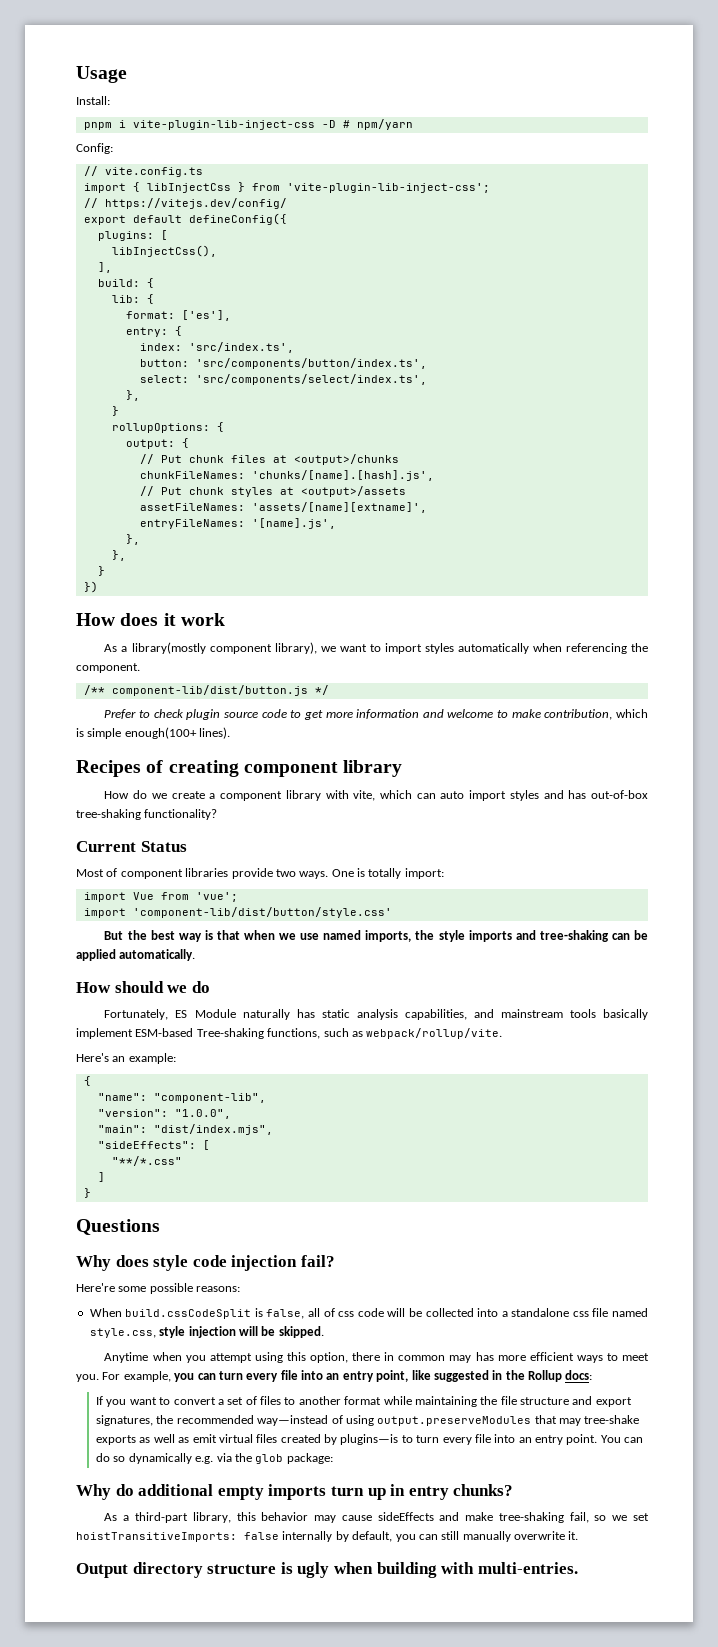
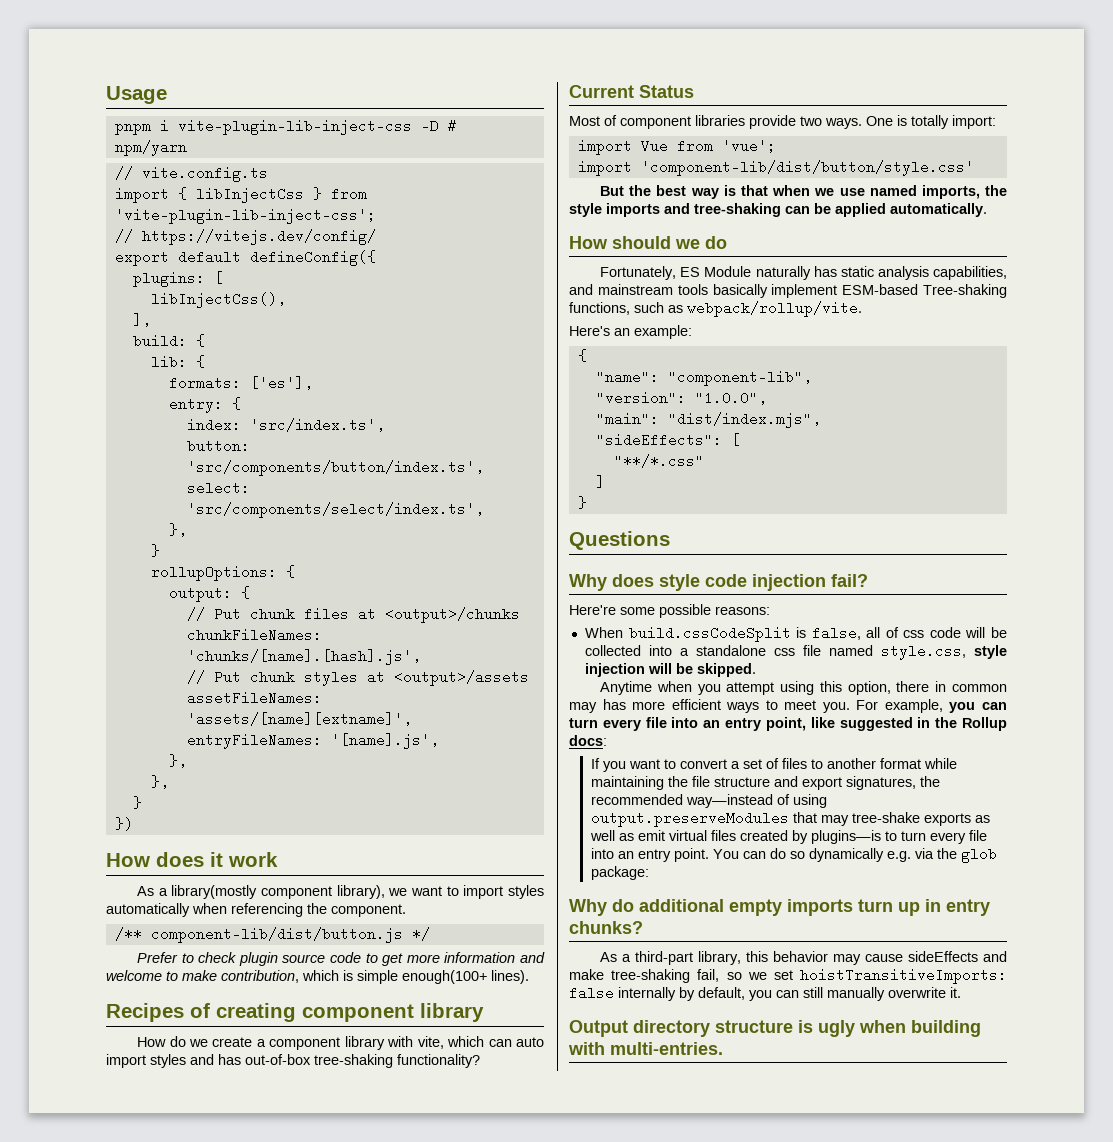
- Install:
- Config:
- format: ['es'],
+ formats: ['es'],

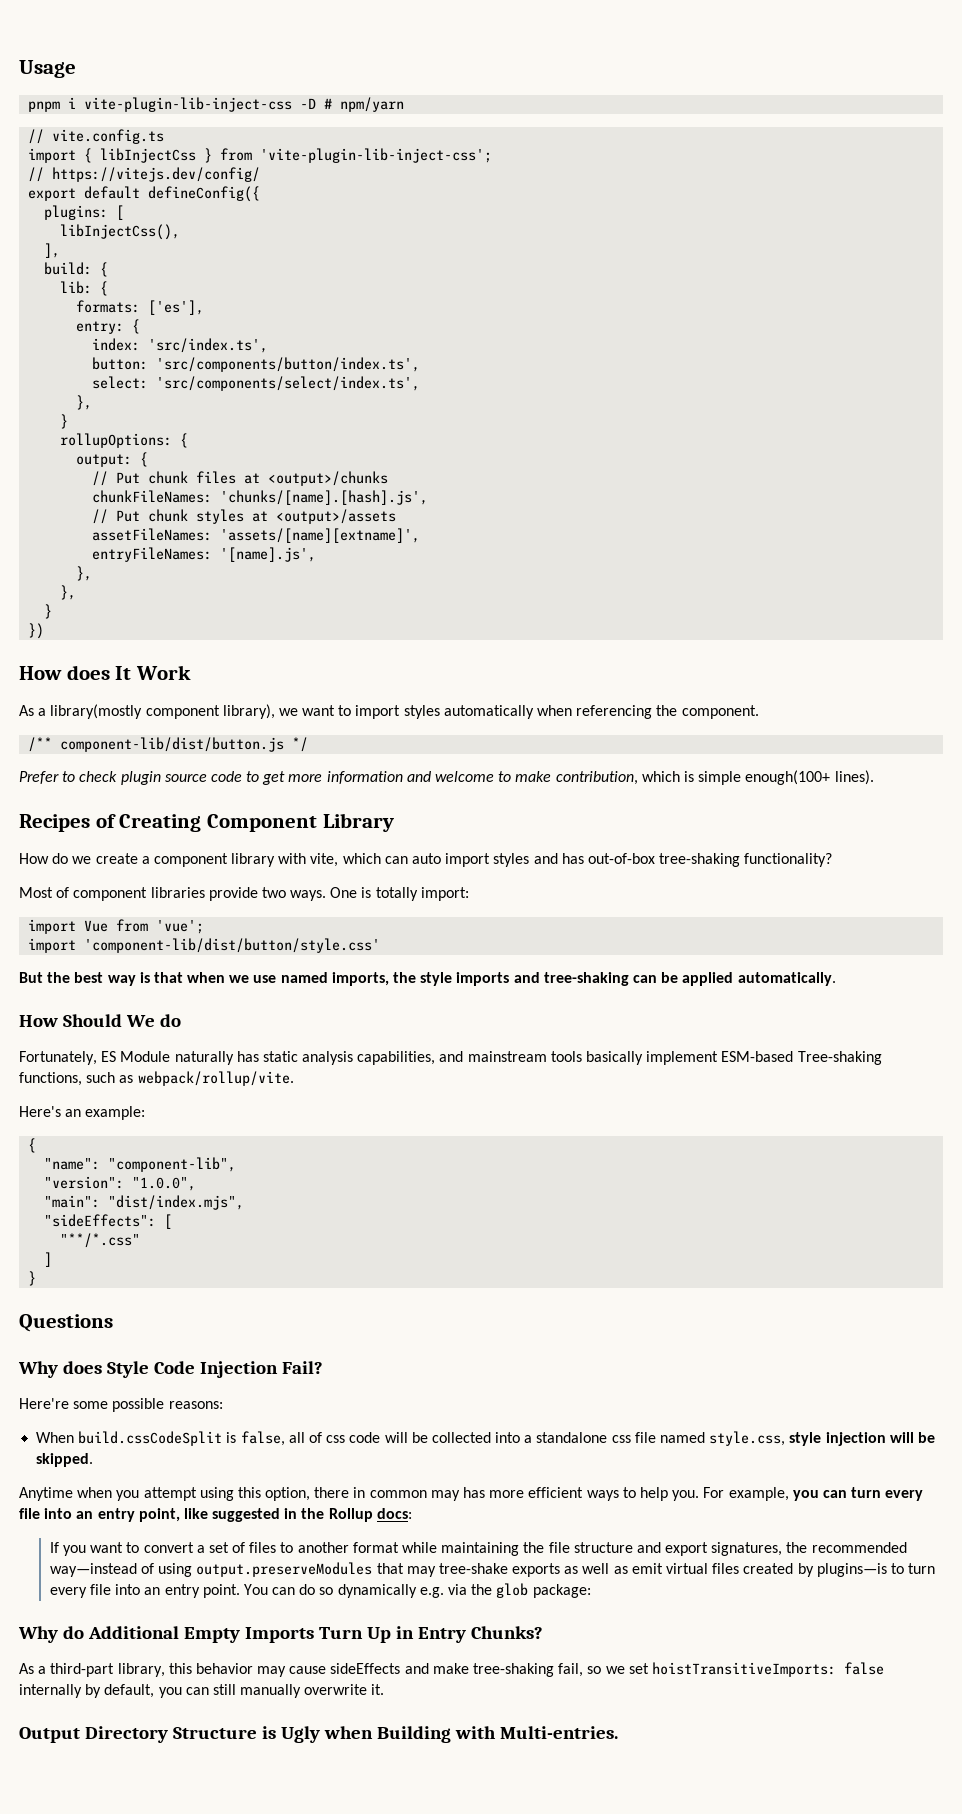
- How does it work
+ How does It Work
- Recipes of creating component library
+ Recipes of Creating Component Library
- Current Status
- How should we do
+ How Should We do
- Why does style code injection fail?
+ Why does Style Code Injection Fail?
- Anytime when you attempt using this option, there in common may has more efficient ways to meet you.
+ Anytime when you attempt using this option, there in common may has more efficient ways to help you.
- Why do additional empty imports turn up in entry chunks?
+ Why do Additional Empty Imports Turn Up in Entry Chunks?
- Output directory structure is ugly when building with multi-entries.
+ Output Directory Structure is Ugly when Building with Multi-entries.

